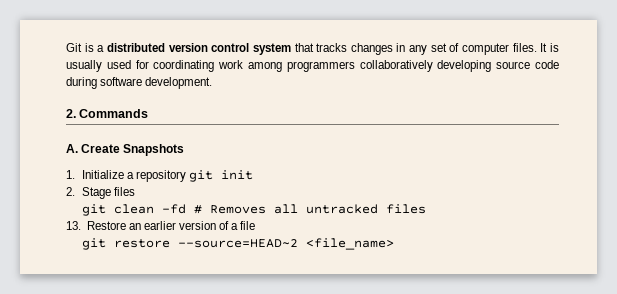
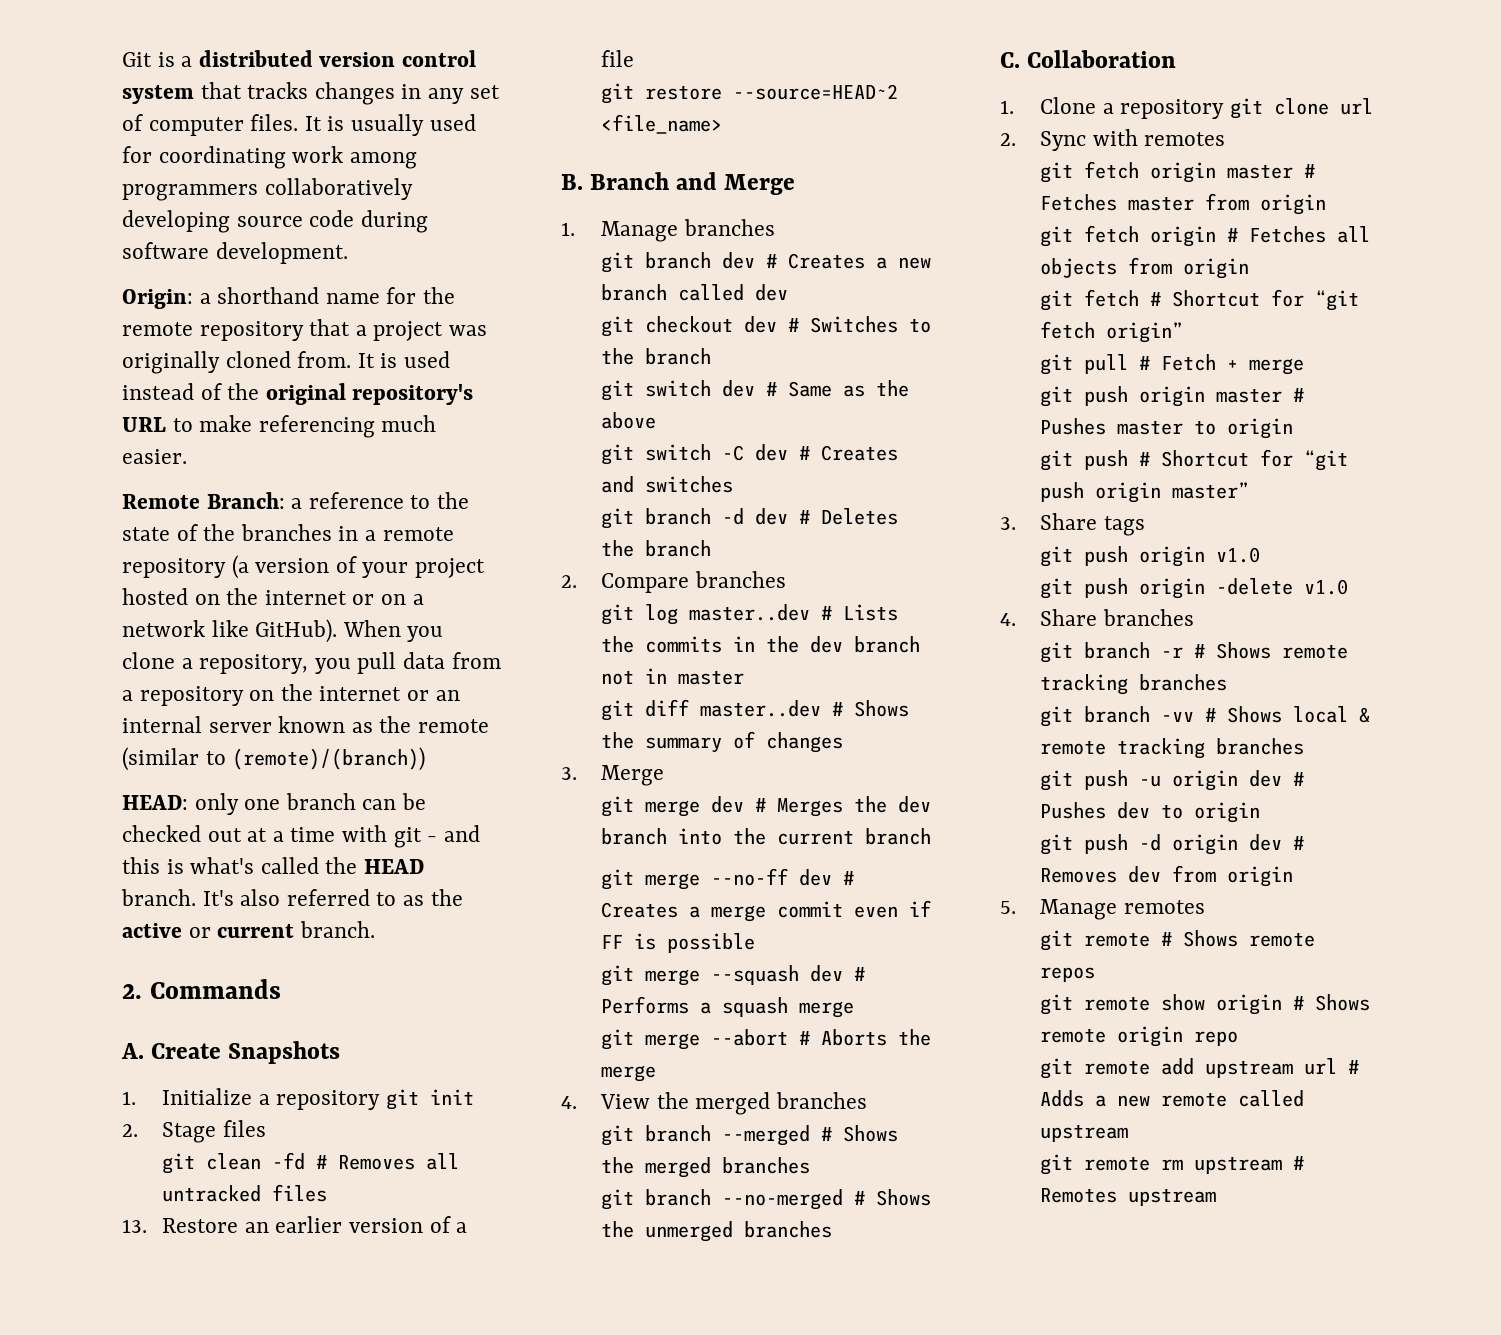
+ Origin: a shorthand name for the remote repository that a project was originally cloned from. It is used instead of the original repository's URL to make referencing much easier.
+ Remote Branch: a reference to the state of the branches in a remote repository (a version of your project hosted on the internet or on a network like GitHub). When you clone a repository, you pull data from a repository on the internet or an internal server known as the remote (similar to (remote)/(branch))
+ HEAD: only one branch can be checked out at a time with git - and this is what's called the HEAD branch. It's also referred to as the active or current branch.
+ B. Branch and Merge
+ 1. Manage branches
+ git branch dev # Creates a new branch called dev
+ git checkout dev # Switches to the branch
+ git switch dev # Same as the above
+ git switch -C dev # Creates and switches
+ git branch -d dev # Deletes the branch
+ 2. Compare branches
+ git log master..dev # Lists the commits in the dev branch not in master
+ git diff master..dev # Shows the summary of changes
+ 3. Merge
+ git merge dev # Merges the dev branch into the current branch
+ git merge --no-ff dev # Creates a merge commit even if FF is possible
+ git merge --squash dev # Performs a squash merge
+ git merge --abort # Aborts the merge
+ 4. View the merged branches
+ git branch --merged # Shows the merged branches
+ git branch --no-merged # Shows the unmerged branches
+ C. Collaboration
+ 1. Clone a repository git clone url
+ 2. Sync with remotes
+ git fetch origin master # Fetches master from origin
+ git fetch origin # Fetches all objects from origin
+ git fetch # Shortcut for “git fetch origin”
+ git pull # Fetch + merge
+ git push origin master # Pushes master to origin
+ git push # Shortcut for “git push origin master”
+ 3. Share tags
+ git push origin v1.0
+ git push origin -delete v1.0
+ 4. Share branches
+ git branch -r # Shows remote tracking branches
+ git branch -vv # Shows local & remote tracking branches
+ git push -u origin dev # Pushes dev to origin
+ git push -d origin dev # Removes dev from origin
+ 5. Manage remotes
+ git remote # Shows remote repos
+ git remote show origin # Shows remote origin repo
+ git remote add upstream url # Adds a new remote called upstream
+ git remote rm upstream # Remotes upstream

